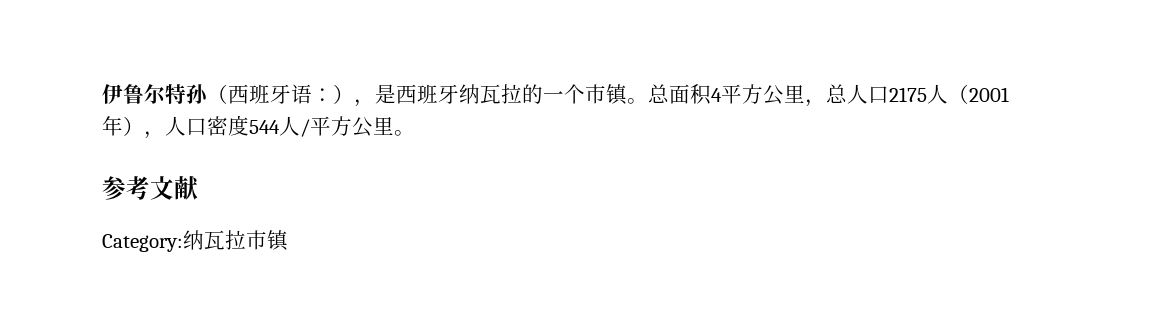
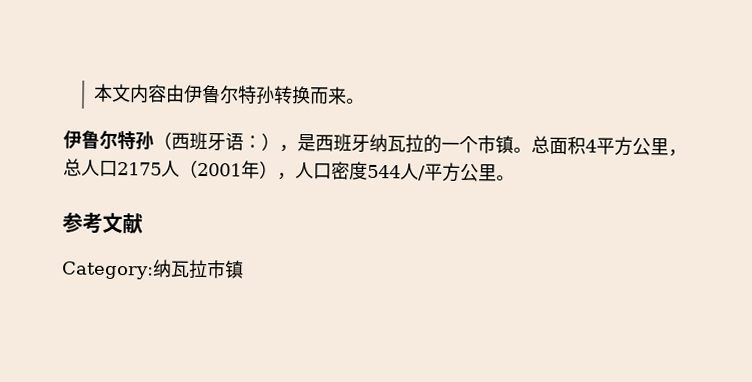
+ 本文内容由伊鲁尔特孙转换而来。

